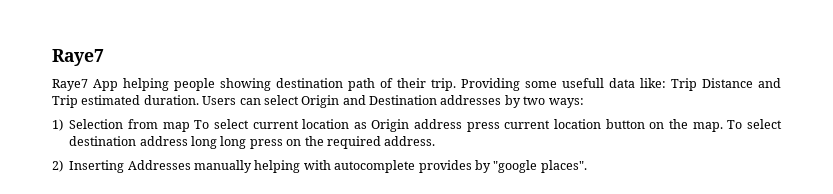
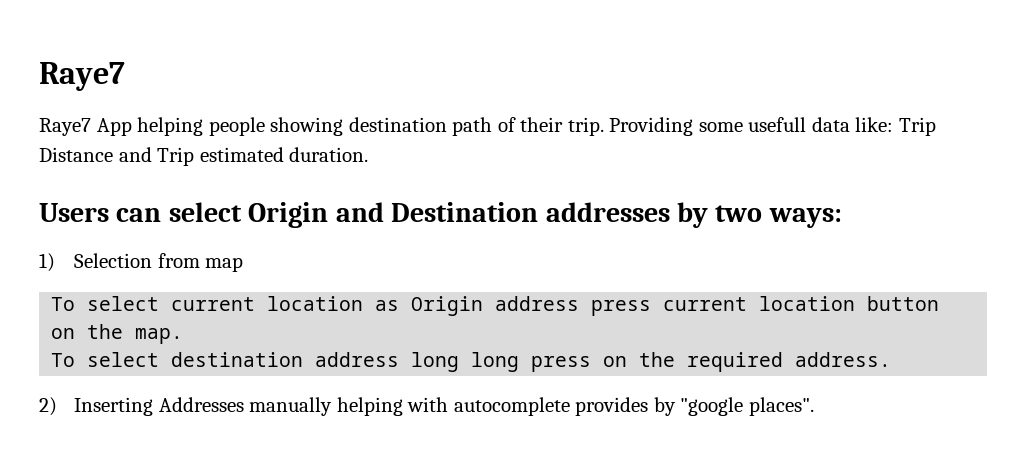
- Providing some usefull data like: Trip Distance and Trip estimated duration. Users can select Origin and Destination addresses by two ways:
+ Providing some usefull data like: Trip Distance and Trip estimated duration.
+ Users can select Origin and Destination addresses by two ways:
- 1) Selection from map To select current location as Origin address press current location button on the map. To select destination address long long press on the required address.
+ 1) Selection from map
+ To select current location as Origin address press current location button on the map.
+ To select destination address long long press on the required address.

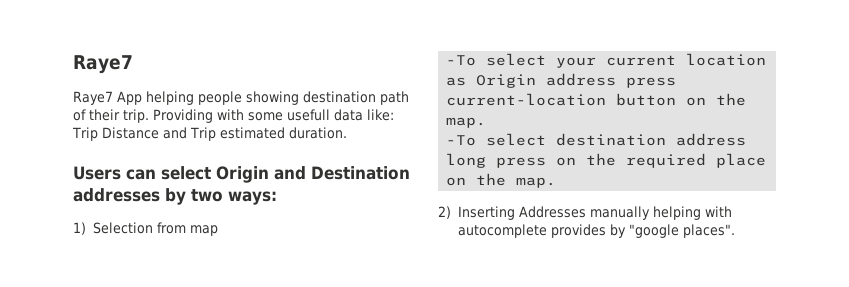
- Providing some usefull data like: Trip Distance and Trip estimated duration.
+ Providing with some usefull data like: Trip Distance and Trip estimated duration.
- To select current location as Origin address press current location button on the map.
+ -To select your current location as Origin address press current-location button on the map.
- To select destination address long long press on the required address.
+ -To select destination address long press on the required place on the map.

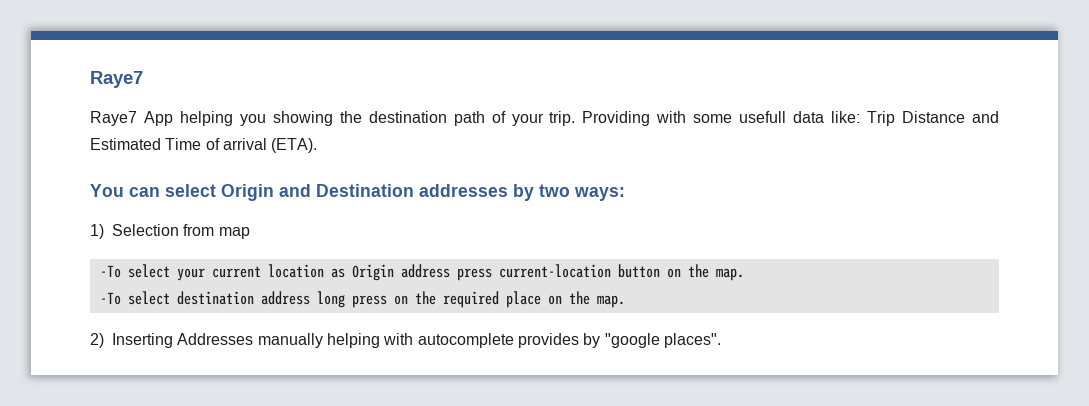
- Raye7 App helping people showing destination path of their trip.
+ Raye7 App helping you showing the destination path of your trip.
- Providing with some usefull data like: Trip Distance and Trip estimated duration.
- Users can select Origin and Destination addresses by two ways:
+ Providing with some usefull data like: Trip Distance and Estimated Time of arrival (ETA).
+ You can select Origin and Destination addresses by two ways:

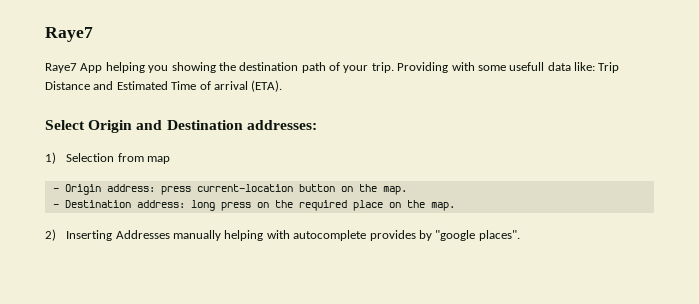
- You can select Origin and Destination addresses by two ways:
+ Select Origin and Destination addresses:
  1) Selection from map
- -To select your current location as Origin address press current-location button on the map.
+ - Origin address: press current-location button on the map.
- -To select destination address long press on the required place on the map.
+ - Destination address: long press on the required place on the map.

